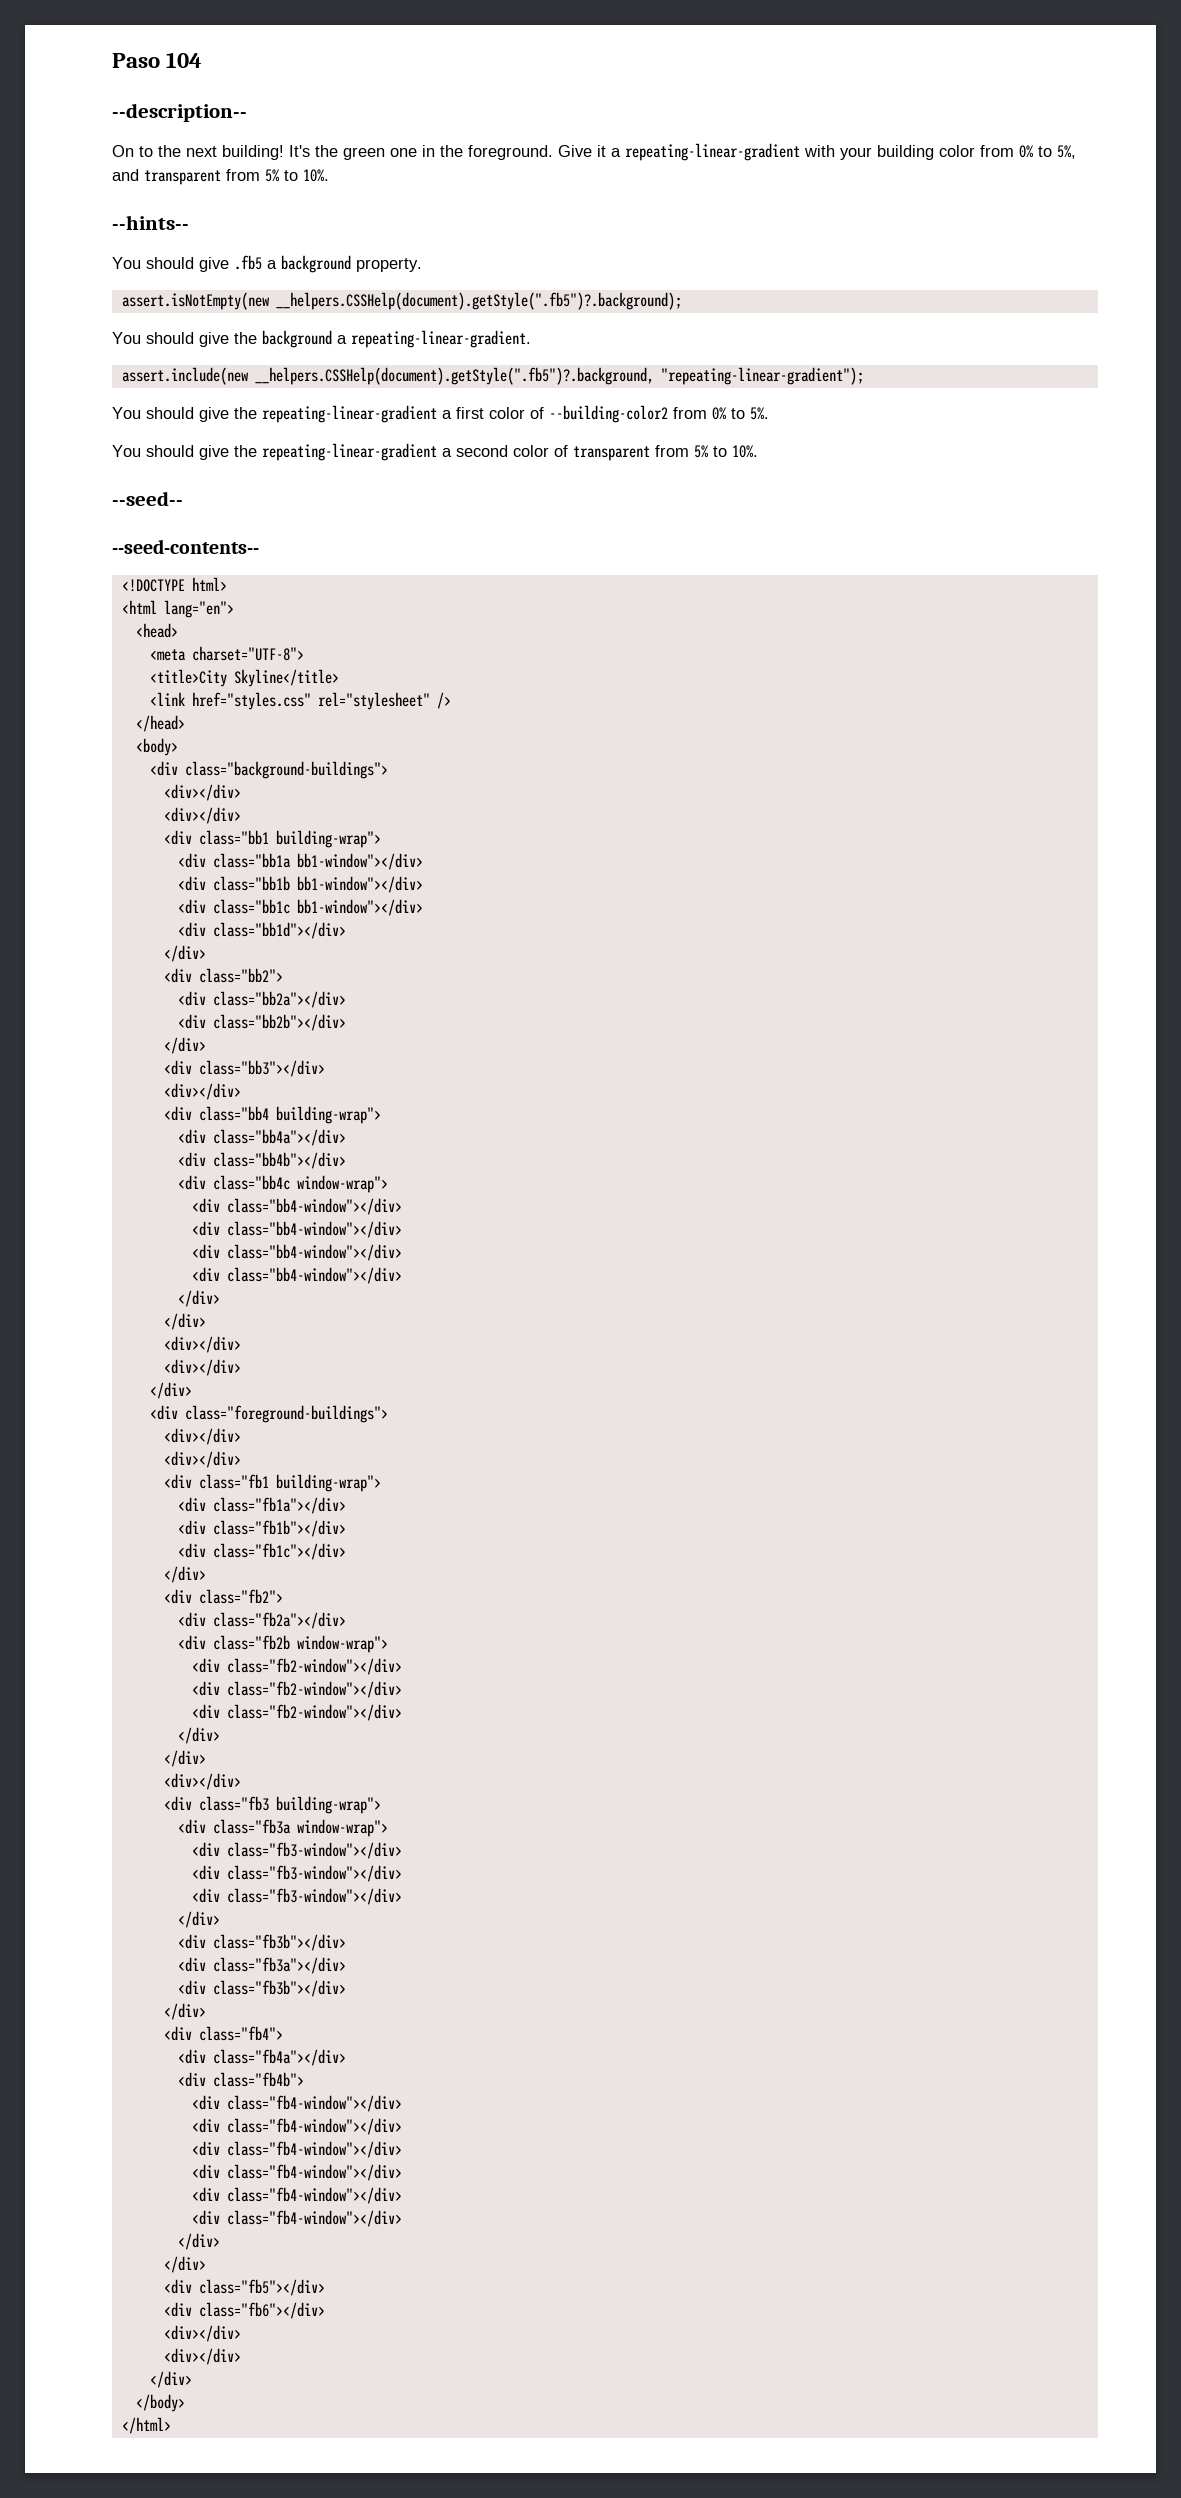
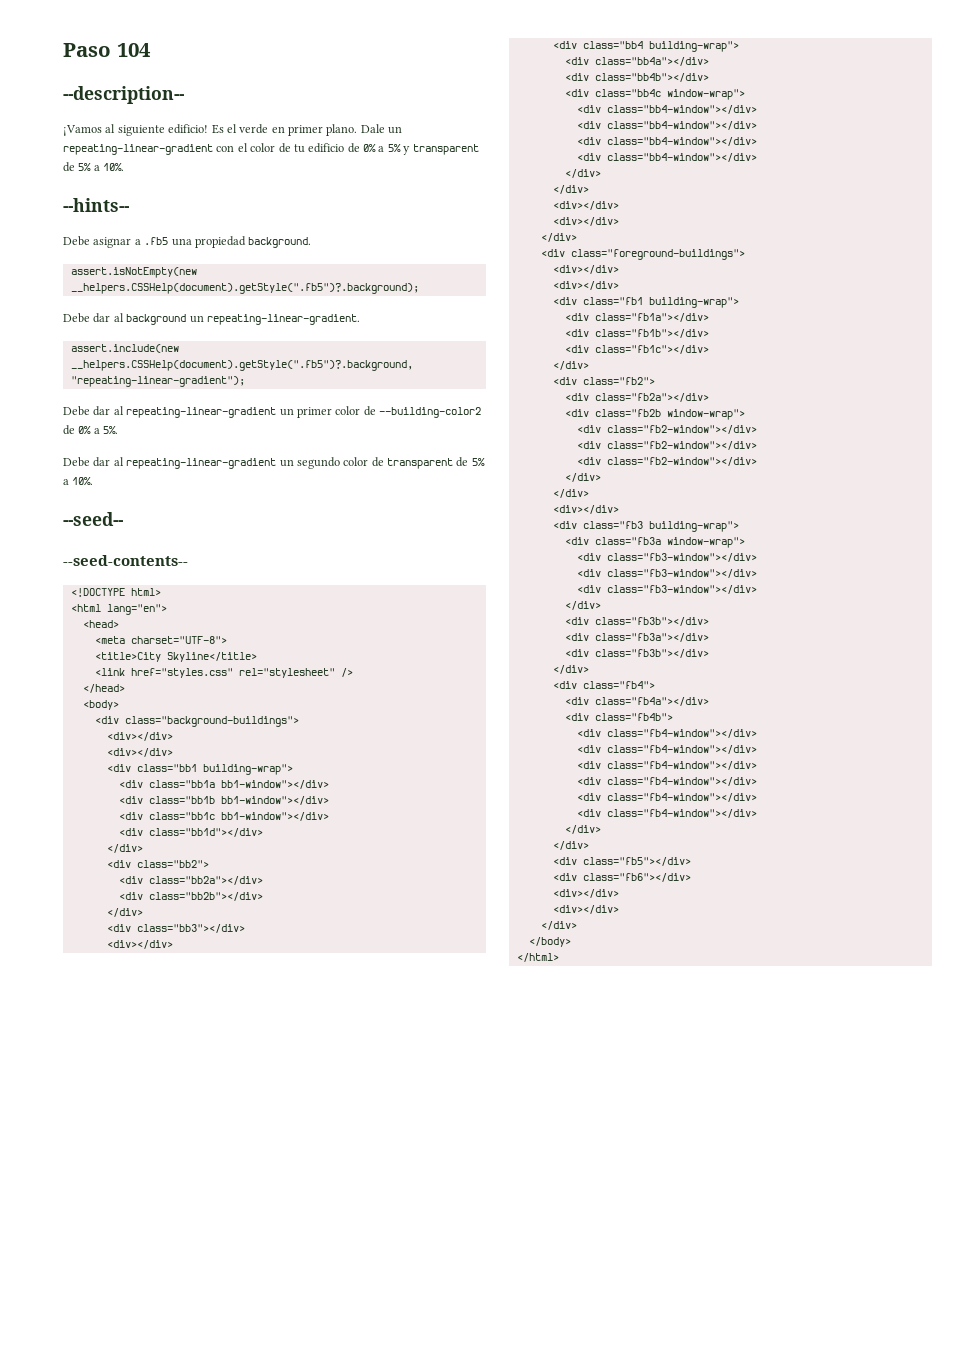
- On to the next building! It's the green one in the foreground. Give it a repeating-linear-gradient with your building color from 0% to 5%, and transparent from 5% to 10%.
+ ¡Vamos al siguiente edificio! Es el verde en primer plano. Dale un repeating-linear-gradient con el color de tu edificio de 0% a 5% y transparent de 5% a 10%.
  --hints--
- You should give .fb5 a background property.
+ Debe asignar a .fb5 una propiedad background.
  assert.isNotEmpty(new __helpers.CSSHelp(document).getStyle(".fb5")?.background);
- You should give the background a repeating-linear-gradient.
+ Debe dar al background un repeating-linear-gradient.
  assert.include(new __helpers.CSSHelp(document).getStyle(".fb5")?.background, "repeating-linear-gradient");
- You should give the repeating-linear-gradient a first color of --building-color2 from 0% to 5%.
- You should give the repeating-linear-gradient a second color of transparent from 5% to 10%.
+ Debe dar al repeating-linear-gradient un primer color de --building-color2 de 0% a 5%.
+ Debe dar al repeating-linear-gradient un segundo color de transparent de 5% a 10%.

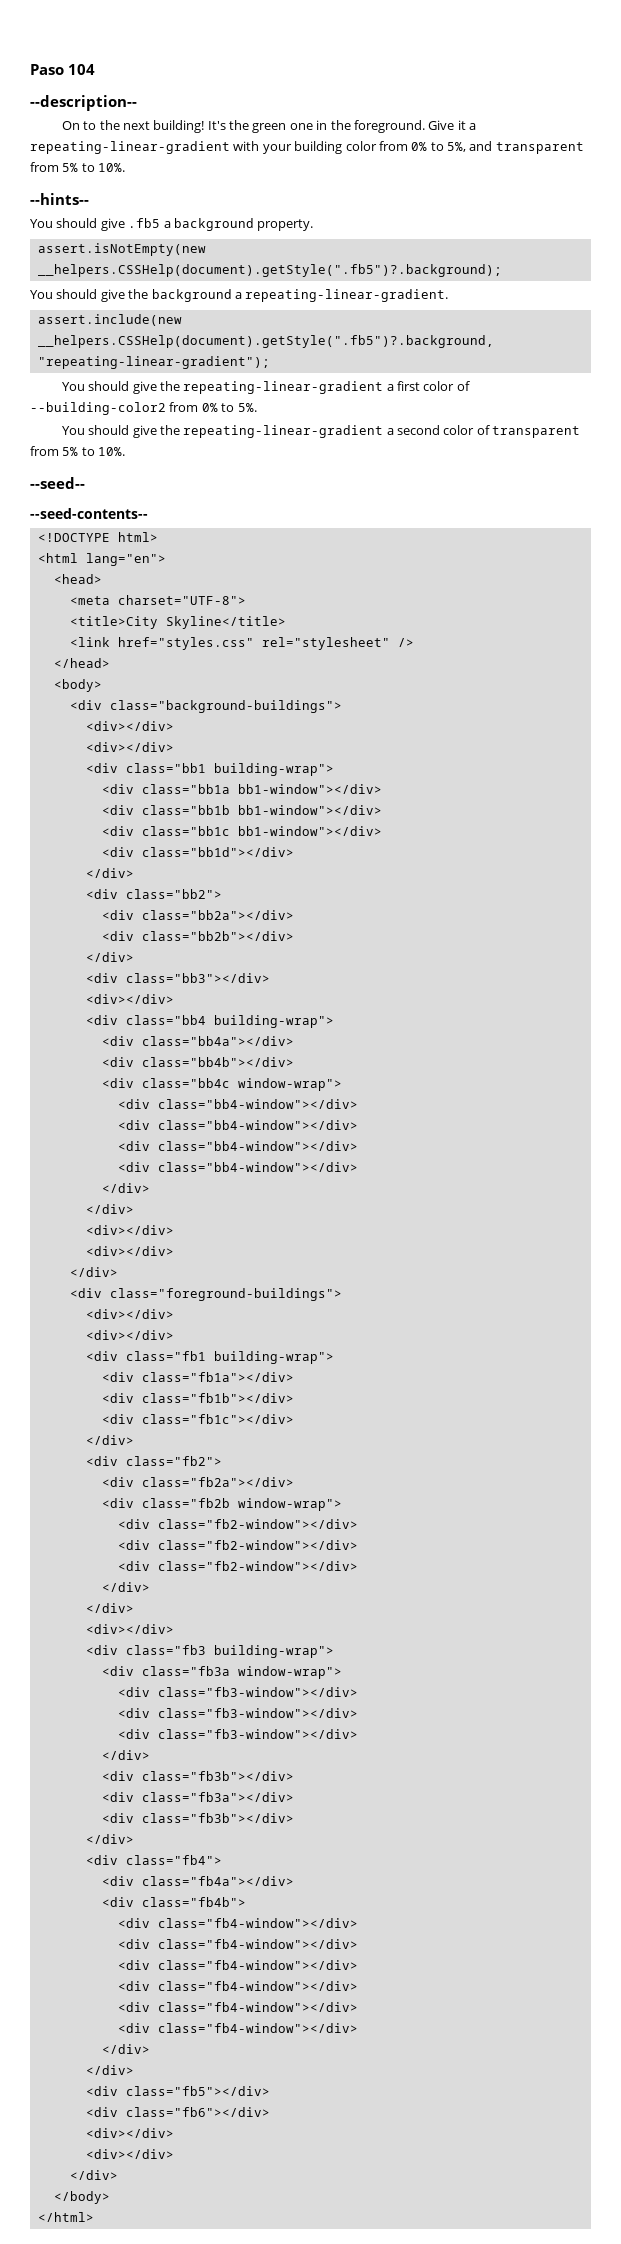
- ¡Vamos al siguiente edificio! Es el verde en primer plano. Dale un repeating-linear-gradient con el color de tu edificio de 0% a 5% y transparent de 5% a 10%.
+ On to the next building! It's the green one in the foreground. Give it a repeating-linear-gradient with your building color from 0% to 5%, and transparent from 5% to 10%.
  --hints--
- Debe asignar a .fb5 una propiedad background.
+ You should give .fb5 a background property.
  assert.isNotEmpty(new __helpers.CSSHelp(document).getStyle(".fb5")?.background);
- Debe dar al background un repeating-linear-gradient.
+ You should give the background a repeating-linear-gradient.
  assert.include(new __helpers.CSSHelp(document).getStyle(".fb5")?.background, "repeating-linear-gradient");
- Debe dar al repeating-linear-gradient un primer color de --building-color2 de 0% a 5%.
- Debe dar al repeating-linear-gradient un segundo color de transparent de 5% a 10%.
+ You should give the repeating-linear-gradient a first color of --building-color2 from 0% to 5%.
+ You should give the repeating-linear-gradient a second color of transparent from 5% to 10%.

